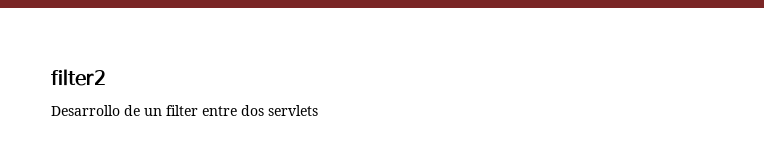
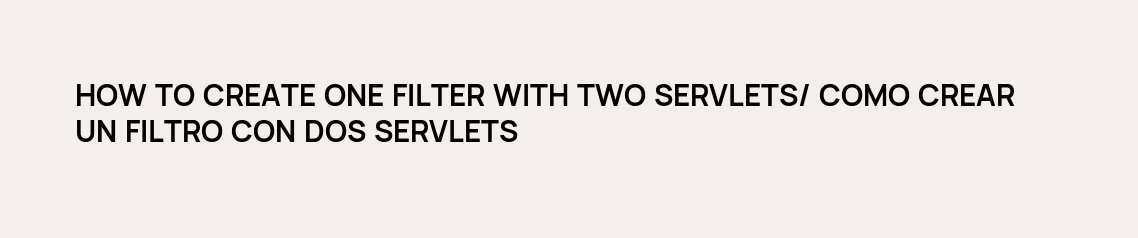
- filter2
- Desarrollo de un filter entre dos servlets
+ HOW TO CREATE ONE FILTER WITH TWO SERVLETS/ COMO CREAR UN FILTRO CON DOS SERVLETS

